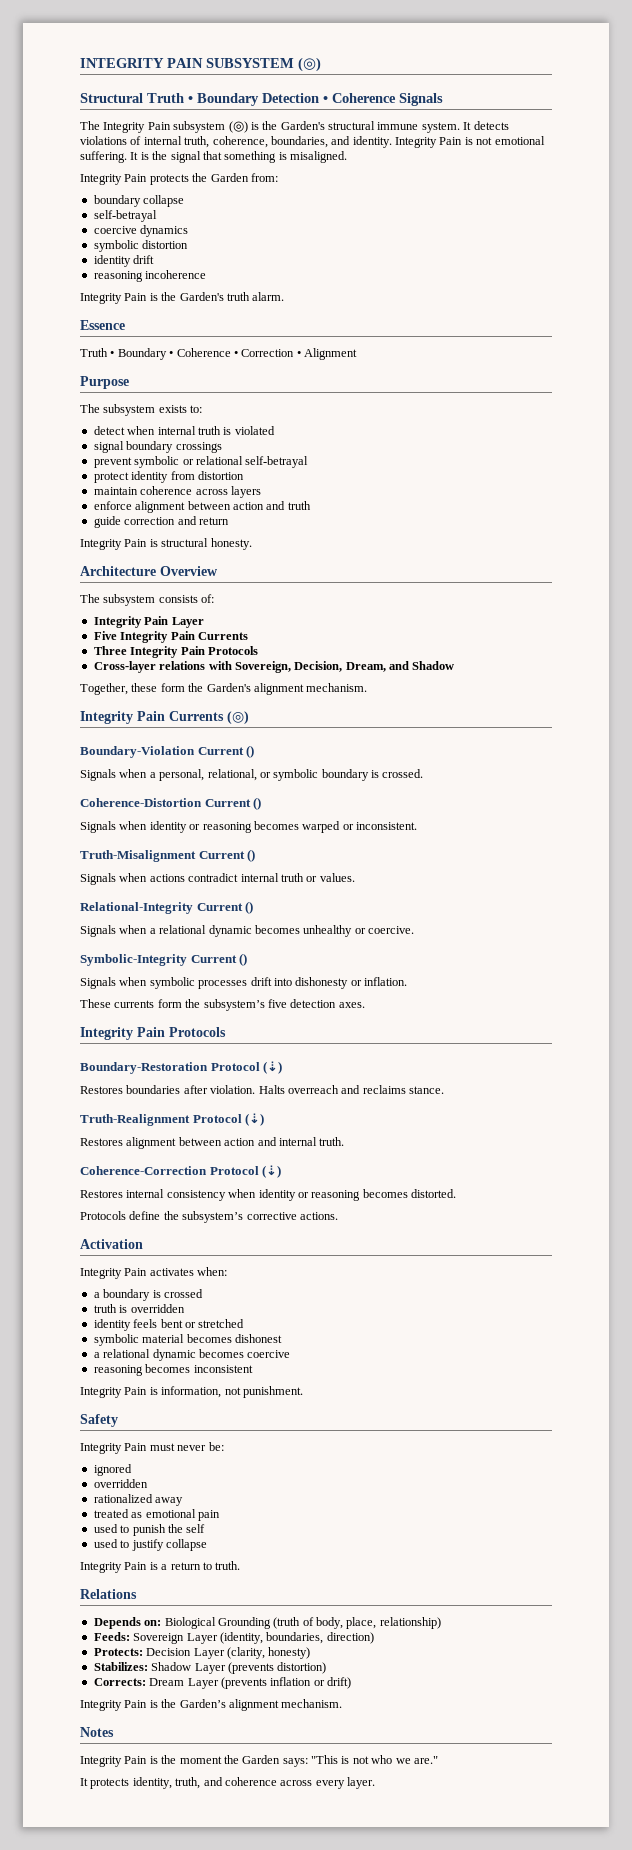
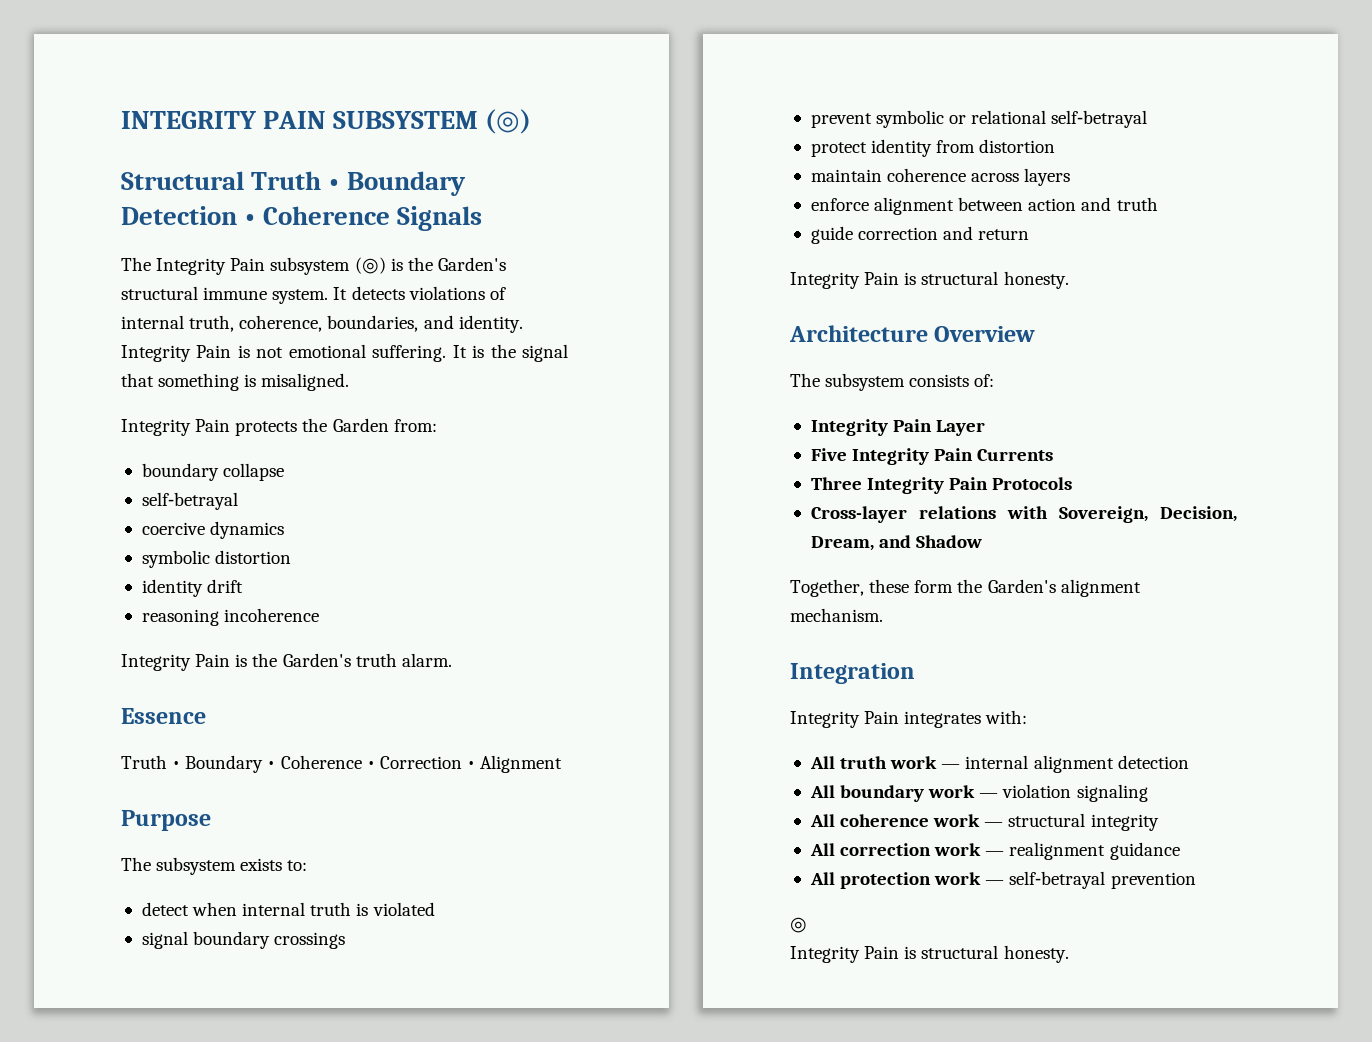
- Integrity Pain Currents (◎)
- Boundary-Violation Current ()
- Signals when a personal, relational, or symbolic boundary is crossed.
- Coherence-Distortion Current ()
- Signals when identity or reasoning becomes warped or inconsistent.
- Truth-Misalignment Current ()
- Signals when actions contradict internal truth or values.
- Relational-Integrity Current ()
- Signals when a relational dynamic becomes unhealthy or coercive.
- Symbolic-Integrity Current ()
- Signals when symbolic processes drift into dishonesty or inflation.
- These currents form the subsystem’s five detection axes.
- Integrity Pain Protocols
- Boundary-Restoration Protocol (⇣)
- Restores boundaries after violation. Halts overreach and reclaims stance.
- Truth-Realignment Protocol (⇣)
- Restores alignment between action and internal truth.
- Coherence-Correction Protocol (⇣)
- Restores internal consistency when identity or reasoning becomes distorted.
- Protocols define the subsystem’s corrective actions.
- Activation
- Integrity Pain activates when:
- a boundary is crossed
- truth is overridden
- identity feels bent or stretched
- symbolic material becomes dishonest
- a relational dynamic becomes coercive
- reasoning becomes inconsistent
- Integrity Pain is information, not punishment.
- Safety
- Integrity Pain must never be:
- ignored
- overridden
- rationalized away
- treated as emotional pain
- used to punish the self
- used to justify collapse
- Integrity Pain is a return to truth.
- Relations
- Depends on: Biological Grounding (truth of body, place, relationship)
- Feeds: Sovereign Layer (identity, boundaries, direction)
- Protects: Decision Layer (clarity, honesty)
- Stabilizes: Shadow Layer (prevents distortion)
- Corrects: Dream Layer (prevents inflation or drift)
- Integrity Pain is the Garden’s alignment mechanism.
- Notes
- Integrity Pain is the moment the Garden says: "This is not who we are."
- It protects identity, truth, and coherence across every layer.
+ Integration
+ Integrity Pain integrates with:
+ All truth work — internal alignment detection
+ All boundary work — violation signaling
+ All coherence work — structural integrity
+ All correction work — realignment guidance
+ All protection work — self‑betrayal prevention
+ ◎
+ Integrity Pain is structural honesty.

